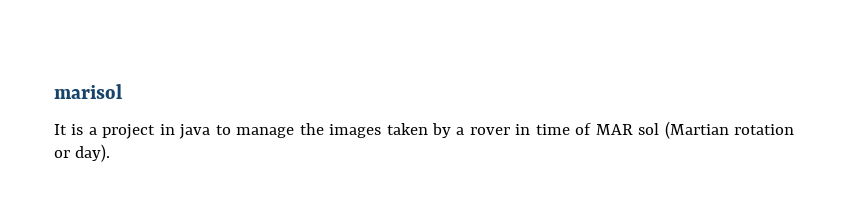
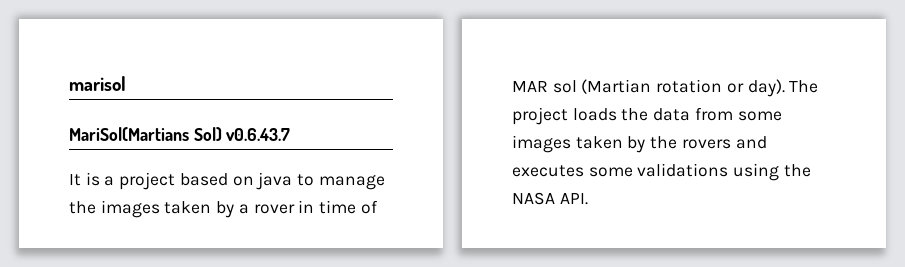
+ MariSol(Martians Sol) v0.6.43.7
- It is a project in java to manage the images taken by a rover in time of MAR sol (Martian rotation or day).
+ It is a project based on java to manage the images taken by a rover in time of MAR sol (Martian rotation or day).
+ The project loads the data from some images taken by the rovers and executes some validations using the NASA API.

